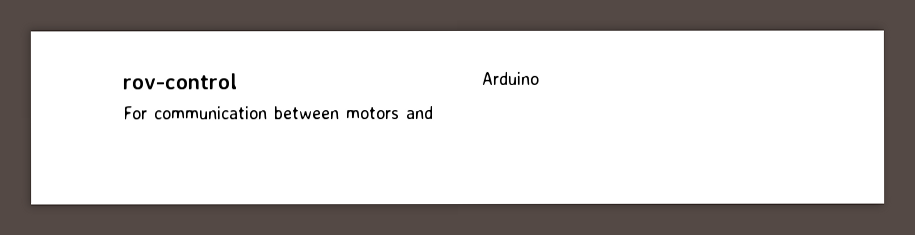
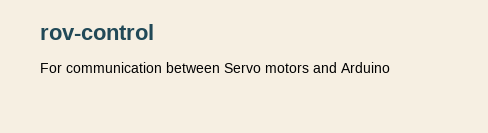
- For communication between motors and Arduino
+ For communication between Servo motors and Arduino

